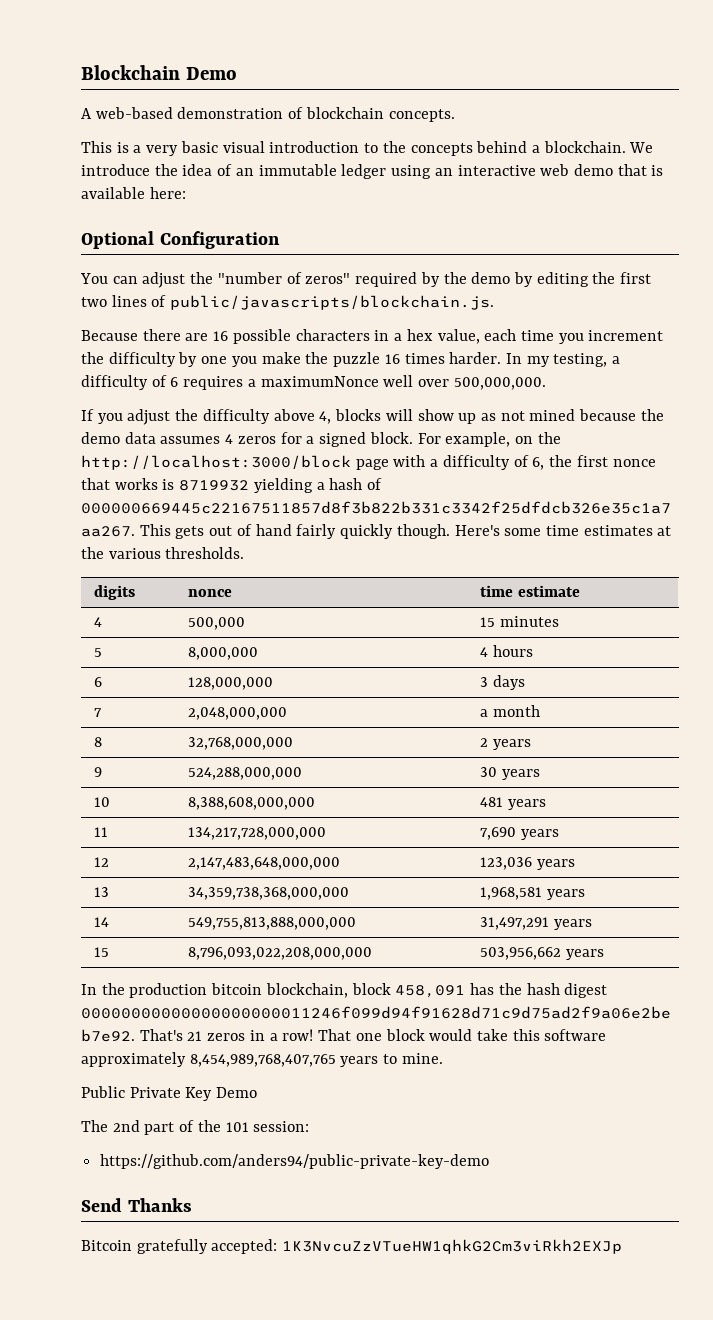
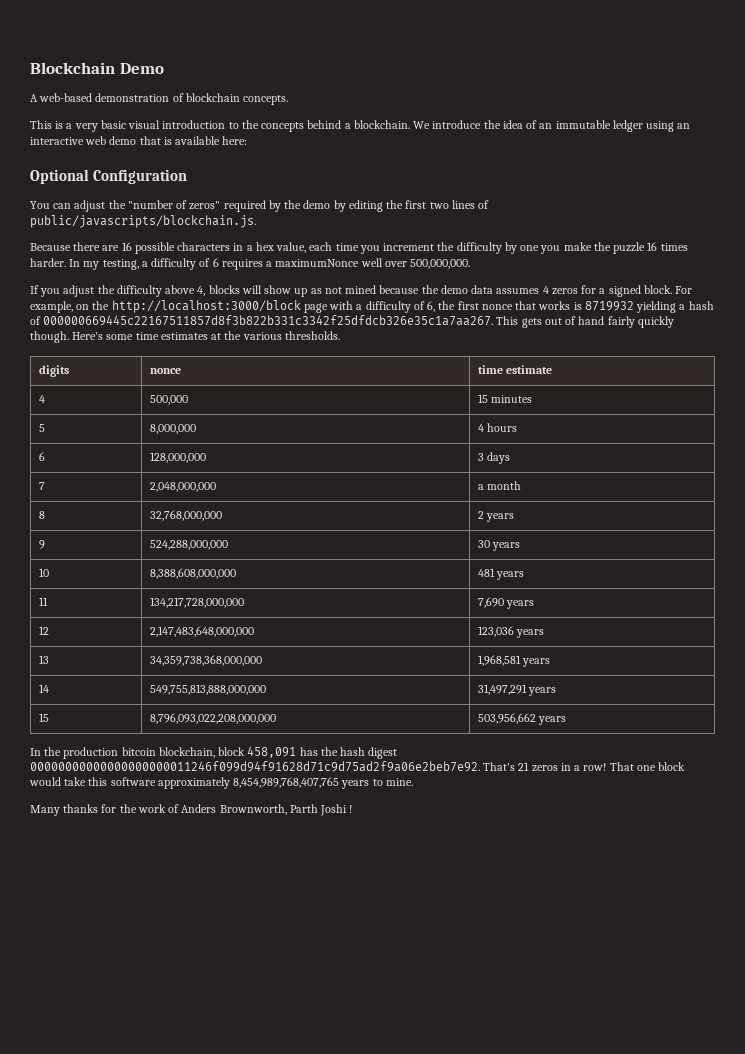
- Public Private Key Demo
- The 2nd part of the 101 session:
- https://github.com/anders94/public-private-key-demo
- Send Thanks
- Bitcoin gratefully accepted: 1K3NvcuZzVTueHW1qhkG2Cm3viRkh2EXJp
+ Many thanks for the work of Anders Brownworth, Parth Joshi !

